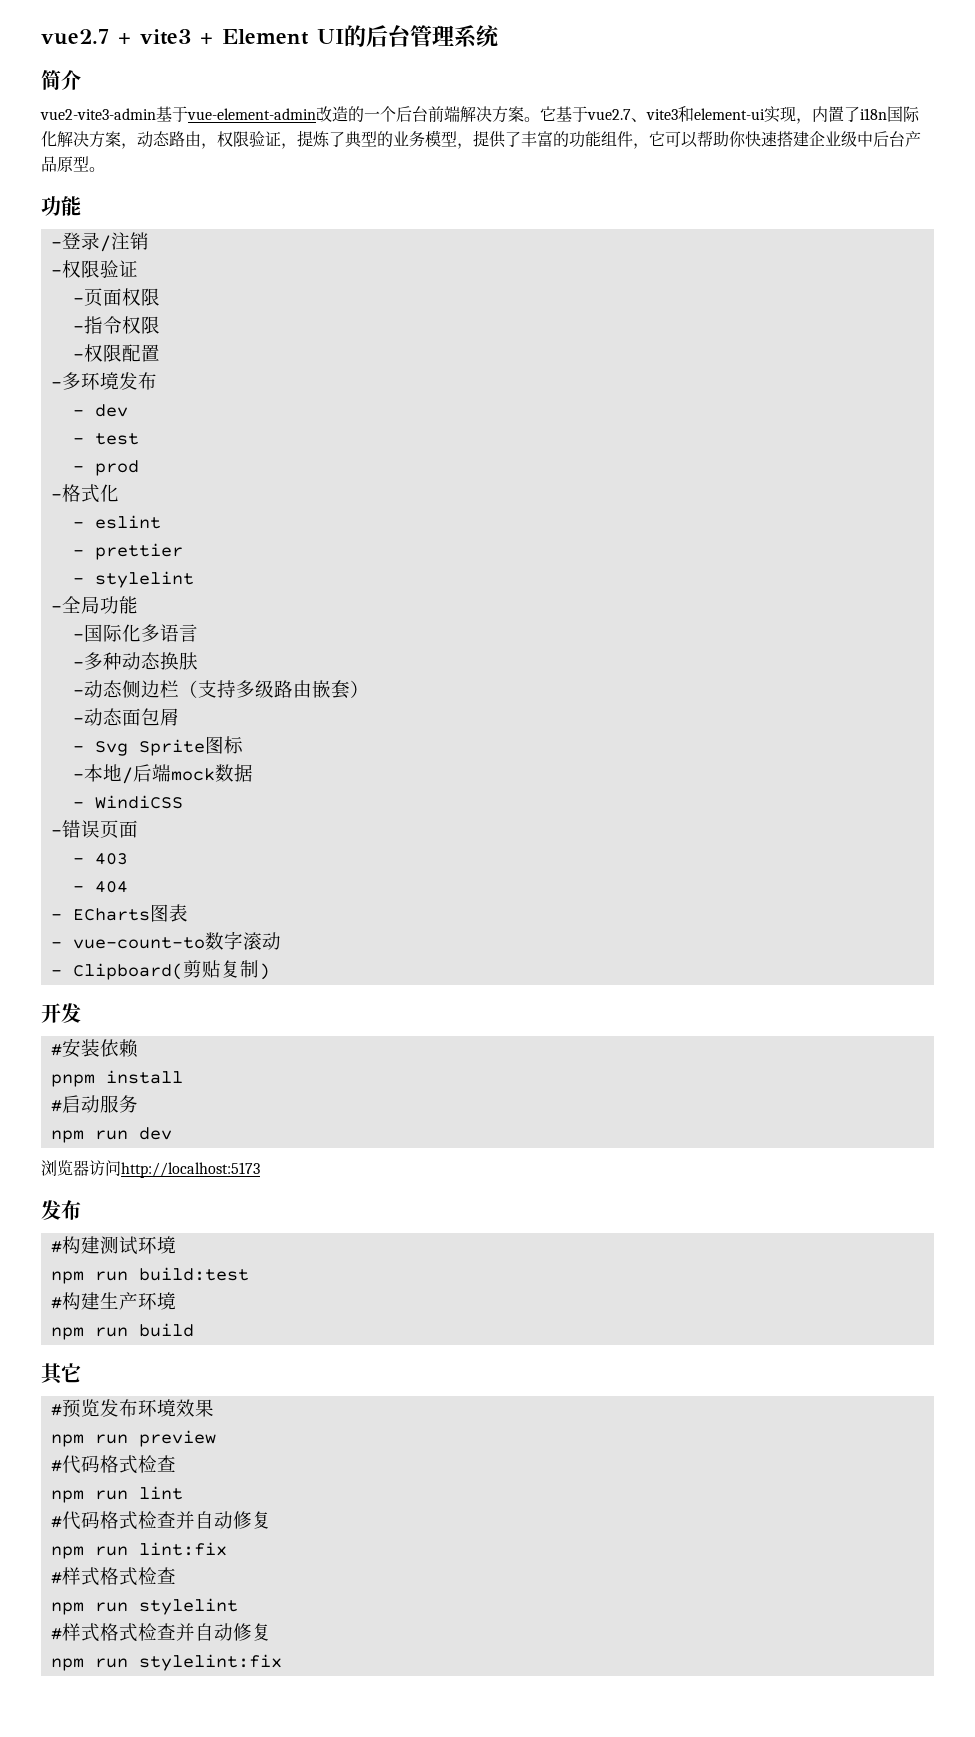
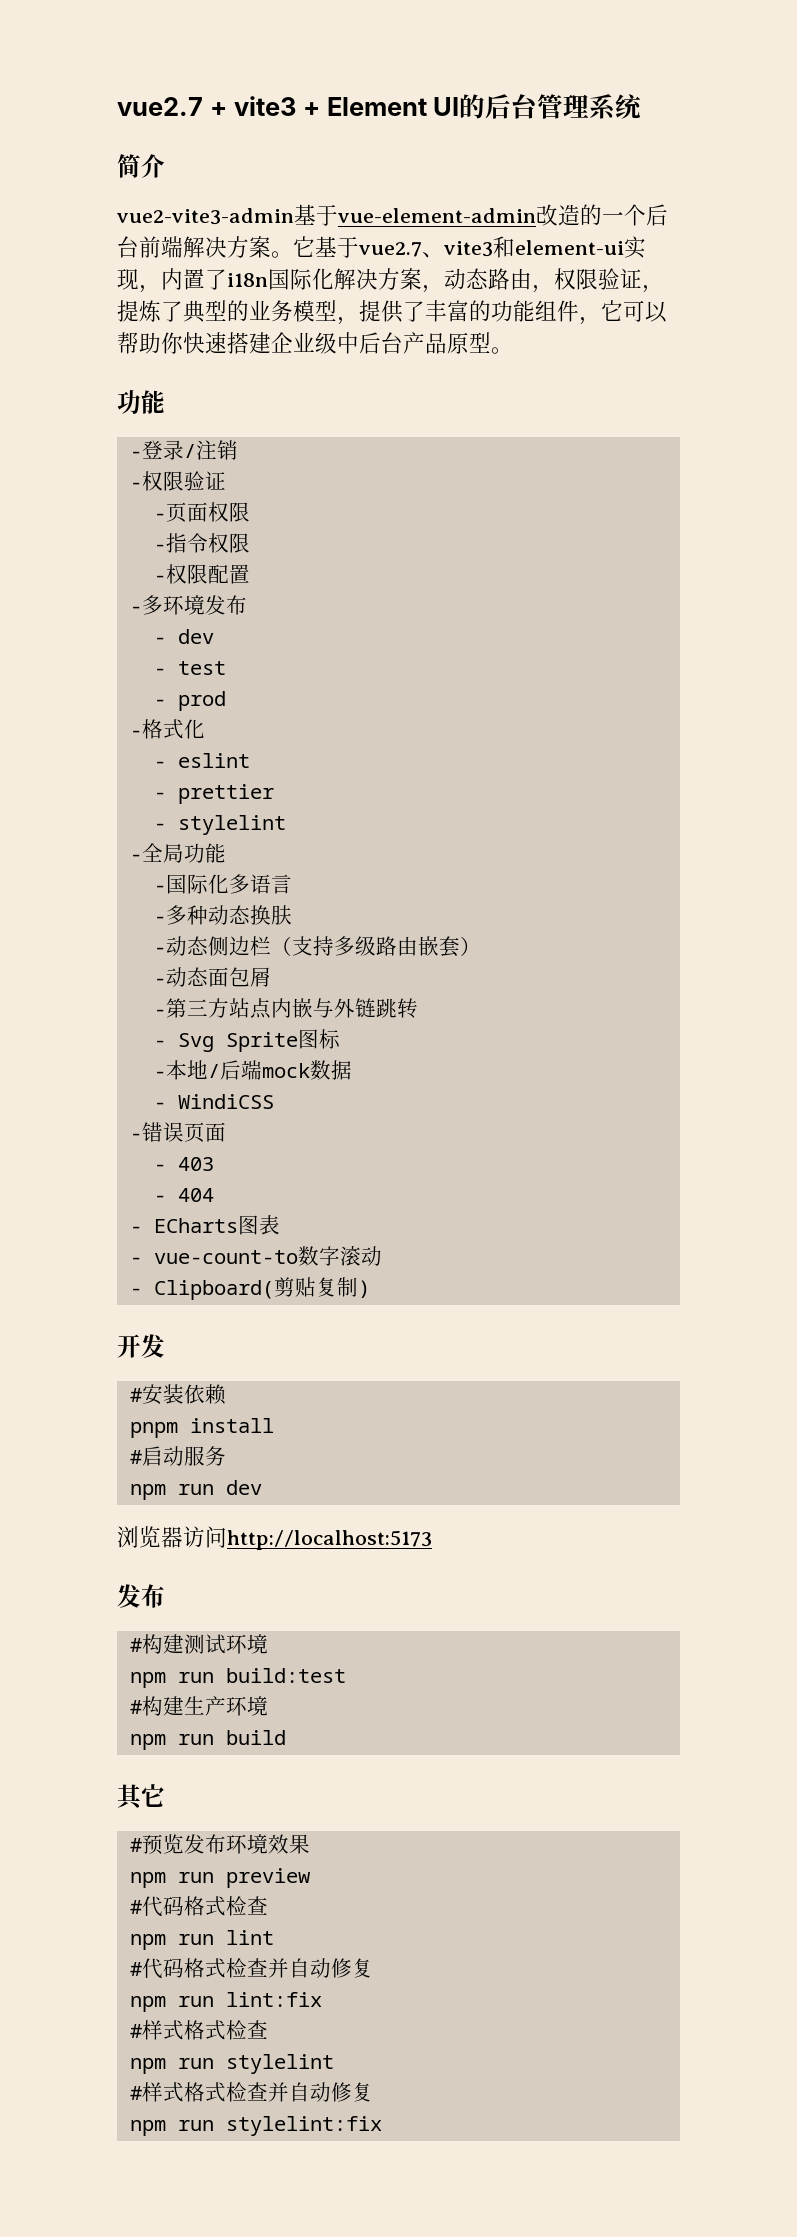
+ -第三方站点内嵌与外链跳转

